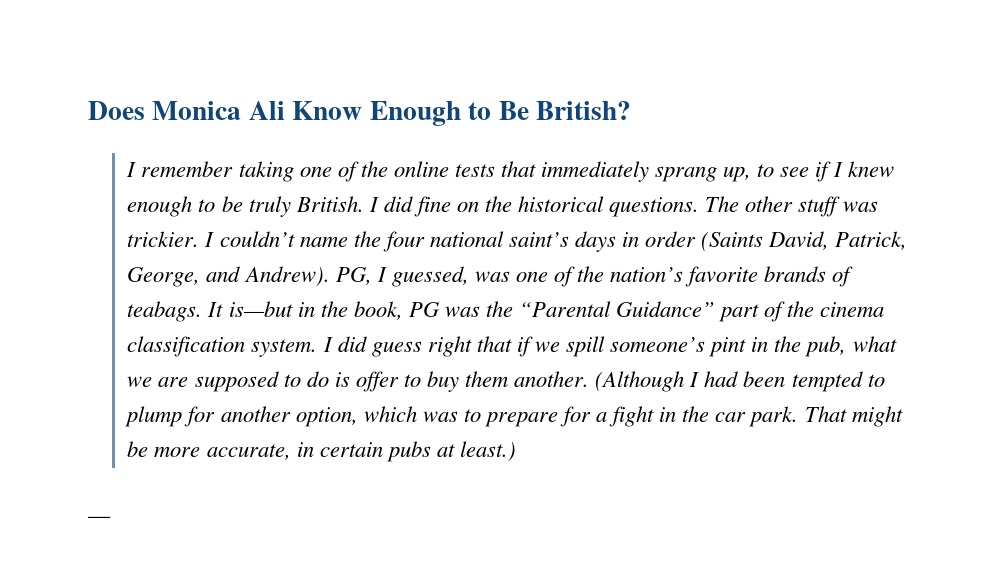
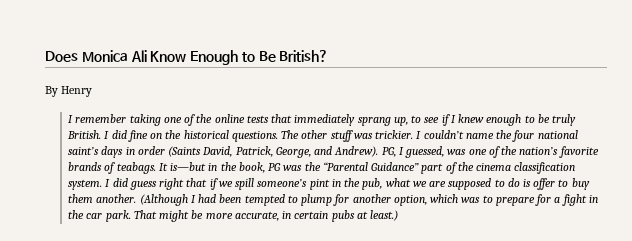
+ By Henry
- __

